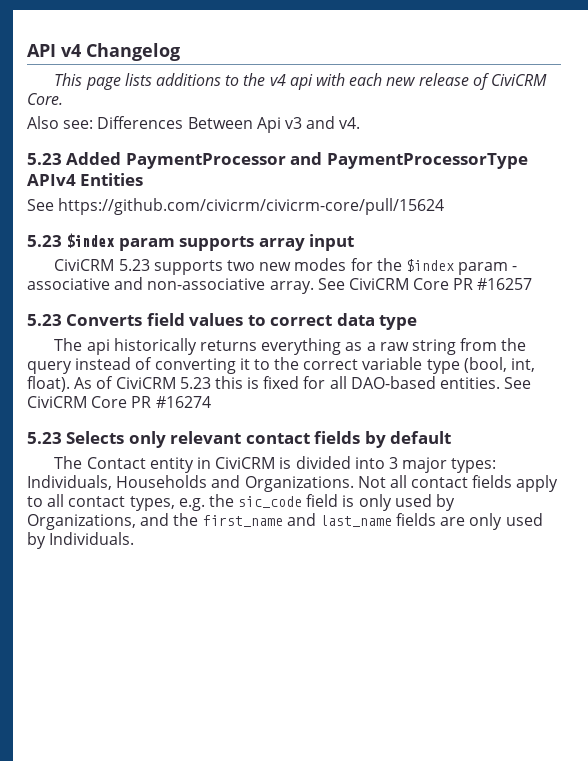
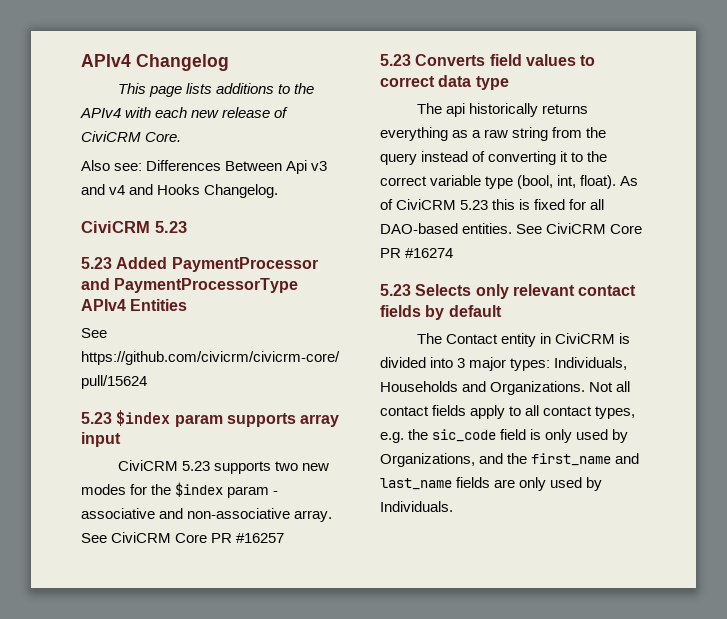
- API v4 Changelog
+ APIv4 Changelog
- This page lists additions to the v4 api with each new release of CiviCRM Core.
+ This page lists additions to the APIv4 with each new release of CiviCRM Core.
- Also see: Differences Between Api v3 and v4.
+ Also see: Differences Between Api v3 and v4 and Hooks Changelog.
+ CiviCRM 5.23

